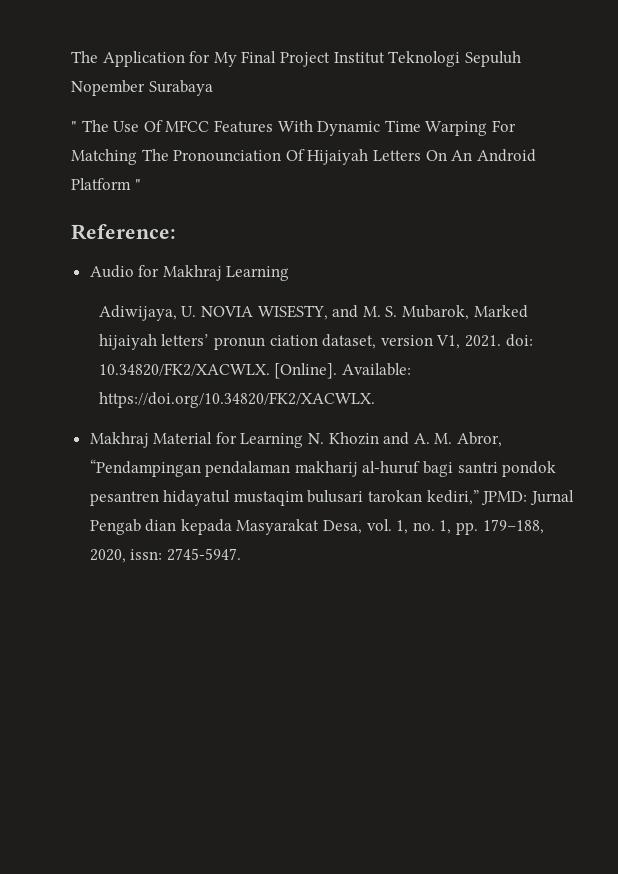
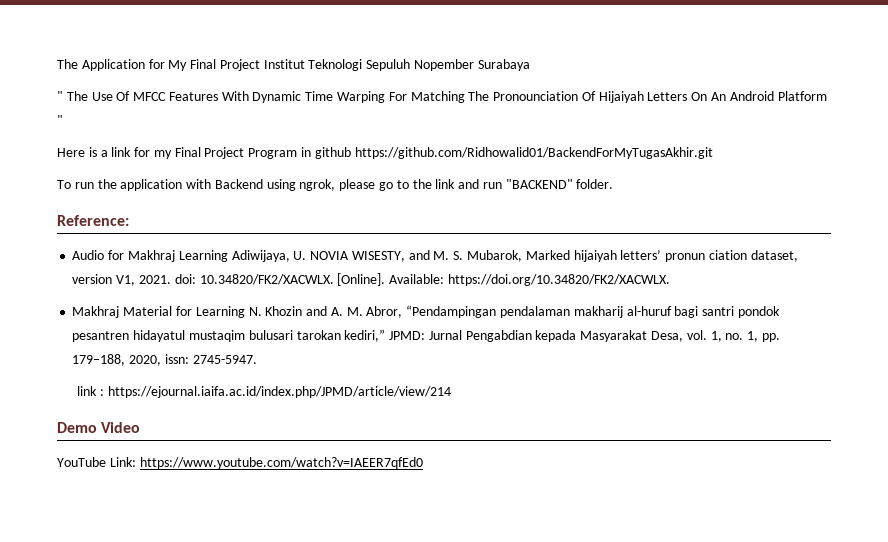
+ Here is a link for my Final Project Program in github https://github.com/Ridhowalid01/BackendForMyTugasAkhir.git
+ To run the application with Backend using ngrok, please go to the link and run "BACKEND" folder.
- Audio for Makhraj Learning
- Adiwijaya, U. NOVIA WISESTY, and M. S. Mubarok, Marked hijaiyah letters’ pronun ciation dataset, version V1, 2021. doi: 10.34820/FK2/XACWLX. [Online].
+ Audio for Makhraj Learning Adiwijaya, U. NOVIA WISESTY, and M. S. Mubarok, Marked hijaiyah letters’ pronun ciation dataset, version V1, 2021. doi: 10.34820/FK2/XACWLX. [Online].
- Makhraj Material for Learning N. Khozin and A. M. Abror, “Pendampingan pendalaman makharij al-huruf bagi santri pondok pesantren hidayatul mustaqim bulusari tarokan kediri,” JPMD: Jurnal Pengab dian kepada Masyarakat Desa, vol. 1, no. 1, pp. 179–188, 2020, issn: 2745-5947.
+ Makhraj Material for Learning N. Khozin and A. M. Abror, “Pendampingan pendalaman makharij al-huruf bagi santri pondok pesantren hidayatul mustaqim bulusari tarokan kediri,” JPMD: Jurnal Pengabdian kepada Masyarakat Desa, vol. 1, no. 1, pp. 179–188, 2020, issn: 2745-5947.
+ link : https://ejournal.iaifa.ac.id/index.php/JPMD/article/view/214
+ Demo Video
+ YouTube Link: https://www.youtube.com/watch?v=IAEER7qfEd0

